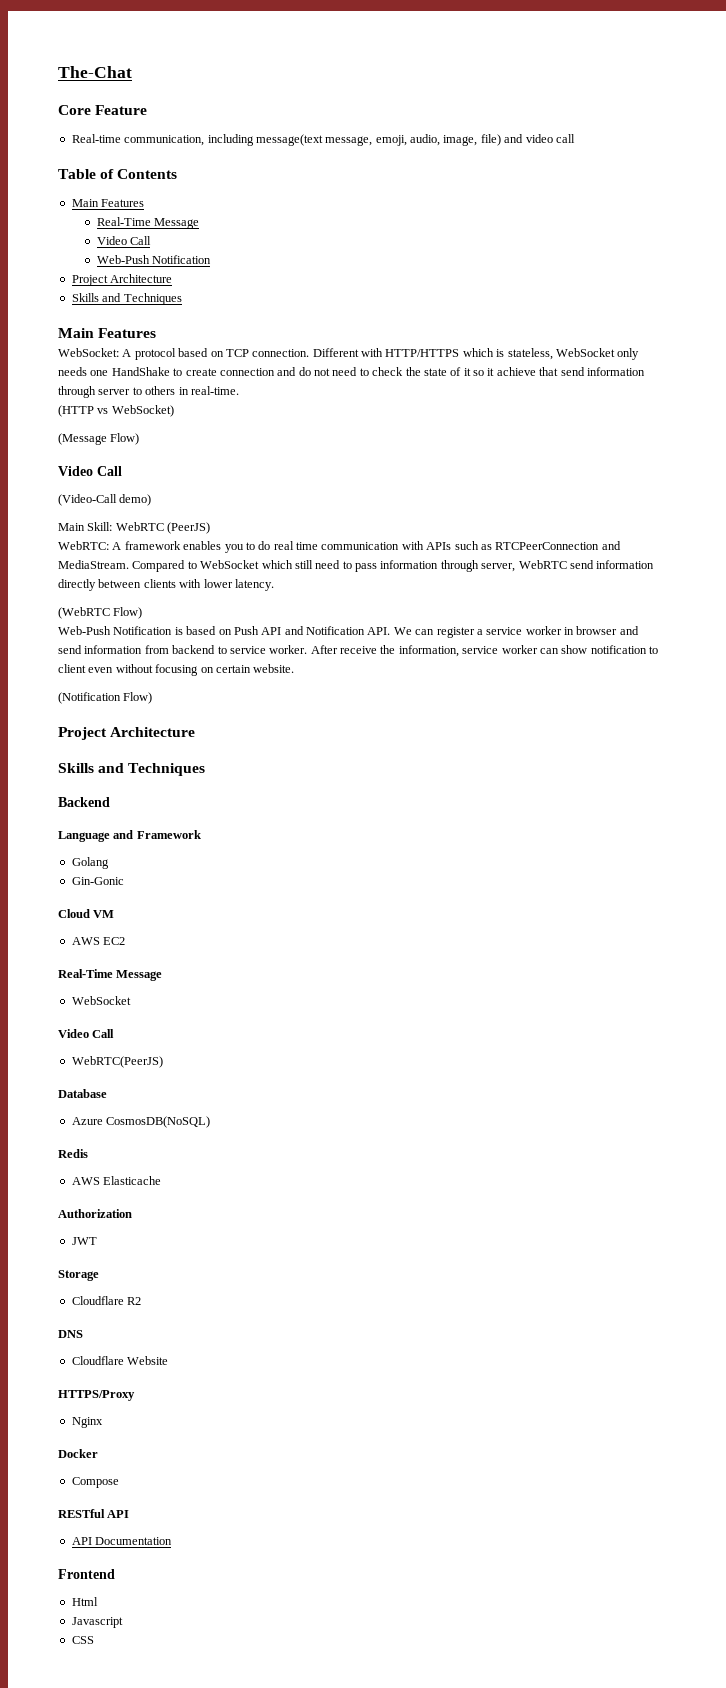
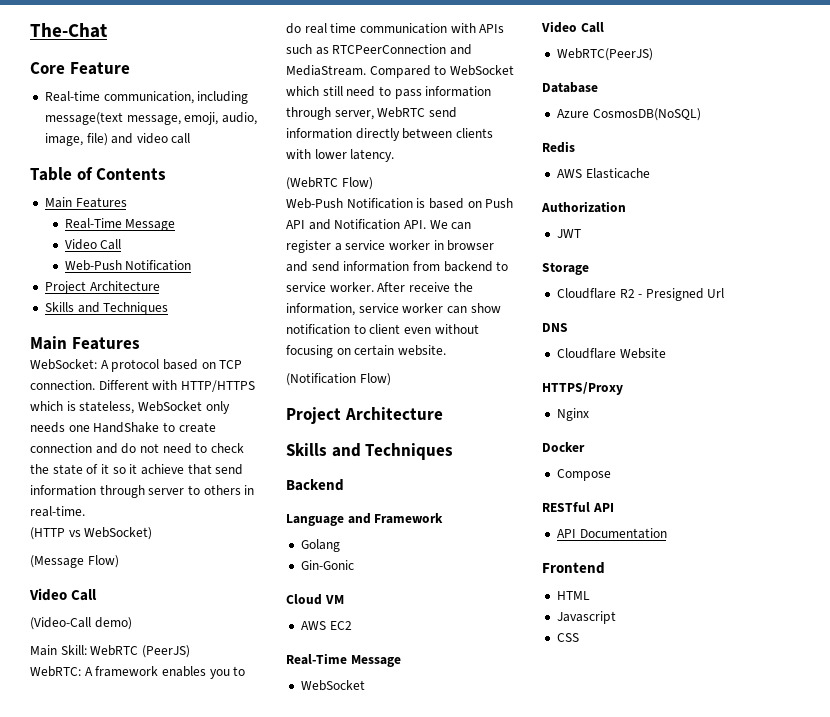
- Cloudflare R2
+ Cloudflare R2 - Presigned Url
- Html
+ HTML

